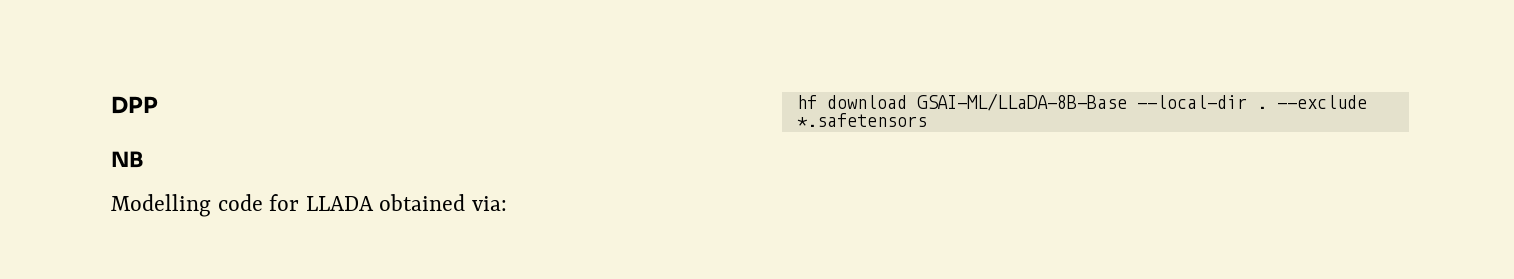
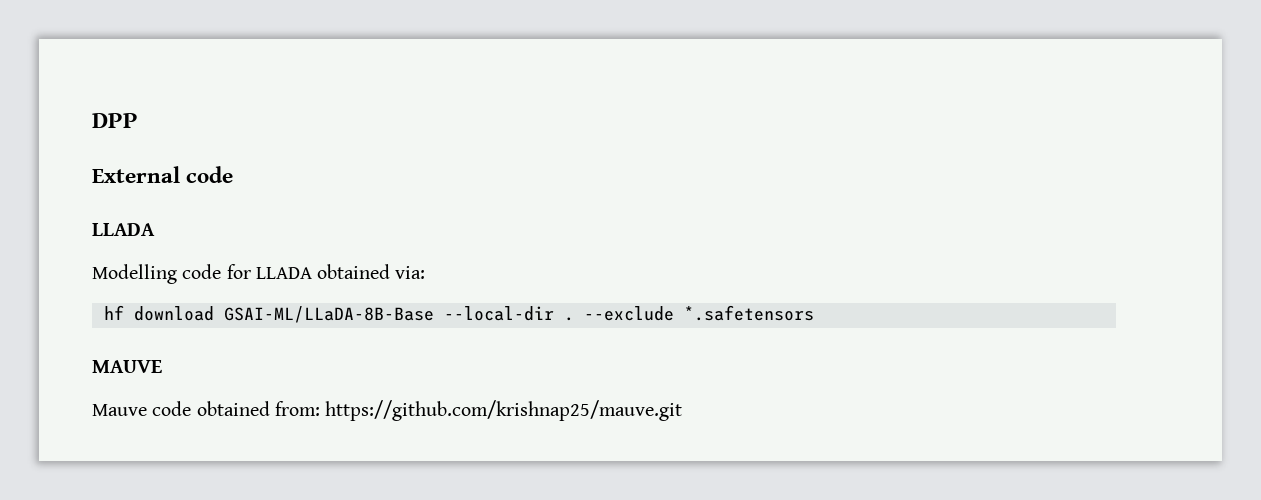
- NB
+ External code
+ LLADA
+ MAUVE
+ Mauve code obtained from: https://github.com/krishnap25/mauve.git

